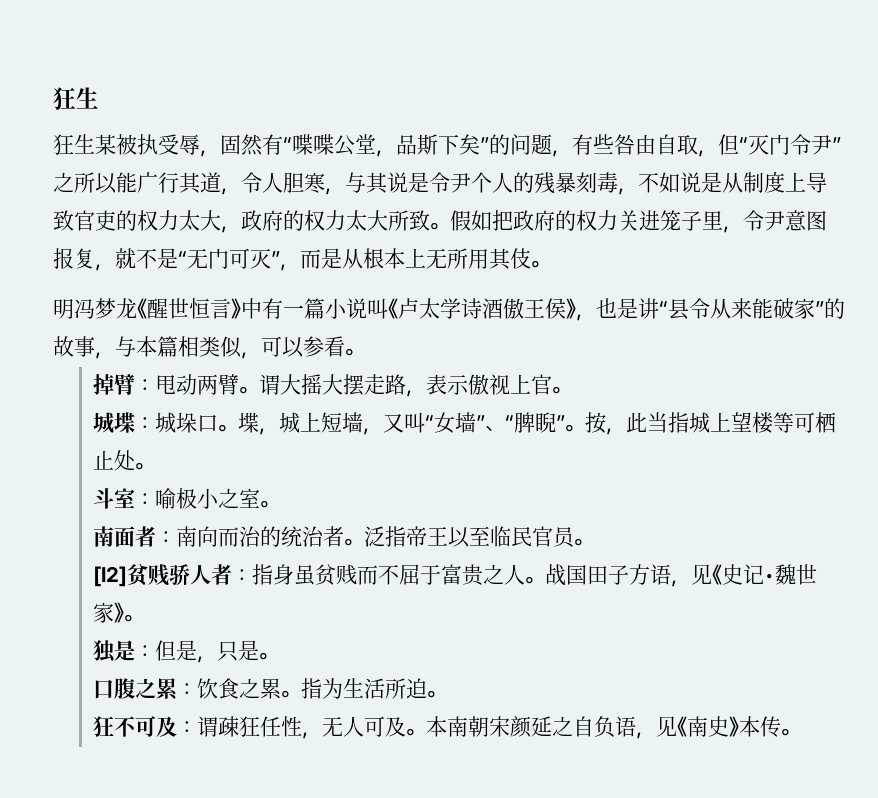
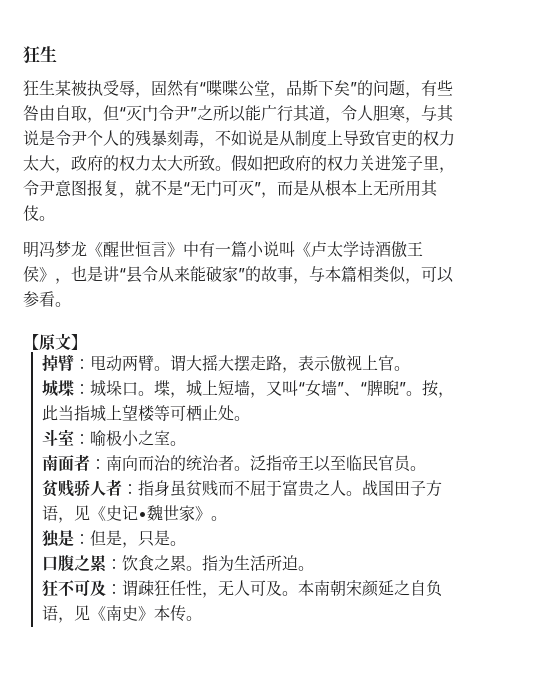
+ 【原文】
- [l2]贫贱骄人者：指身虽贫贱而不屈于富贵之人。
+ 贫贱骄人者：指身虽贫贱而不屈于富贵之人。

